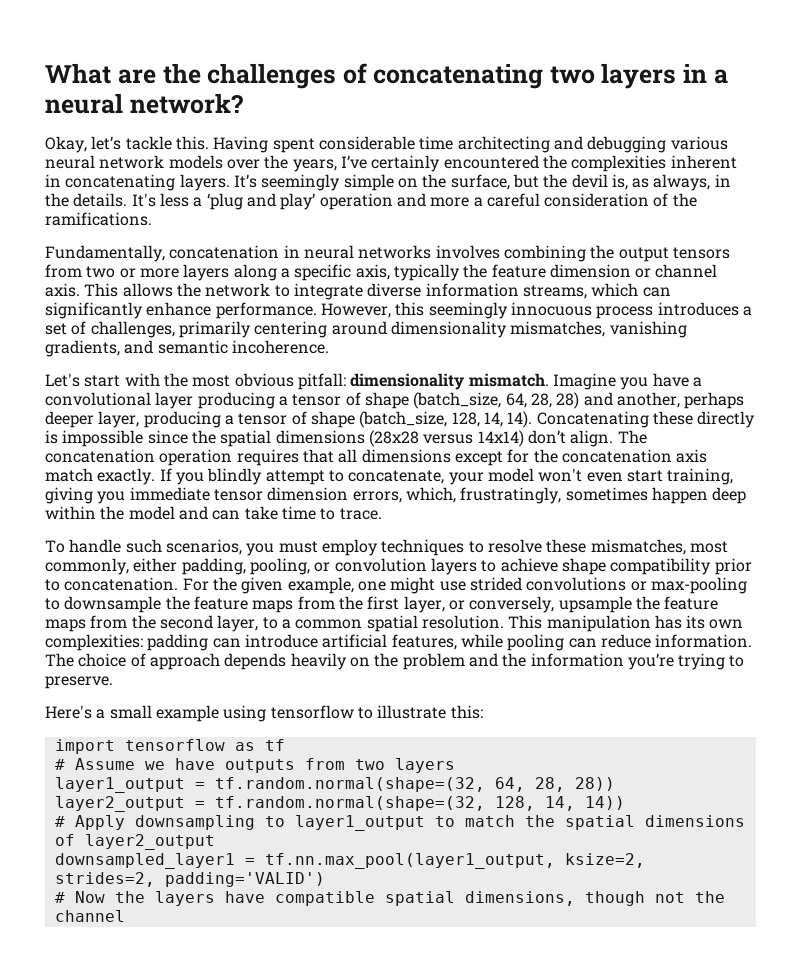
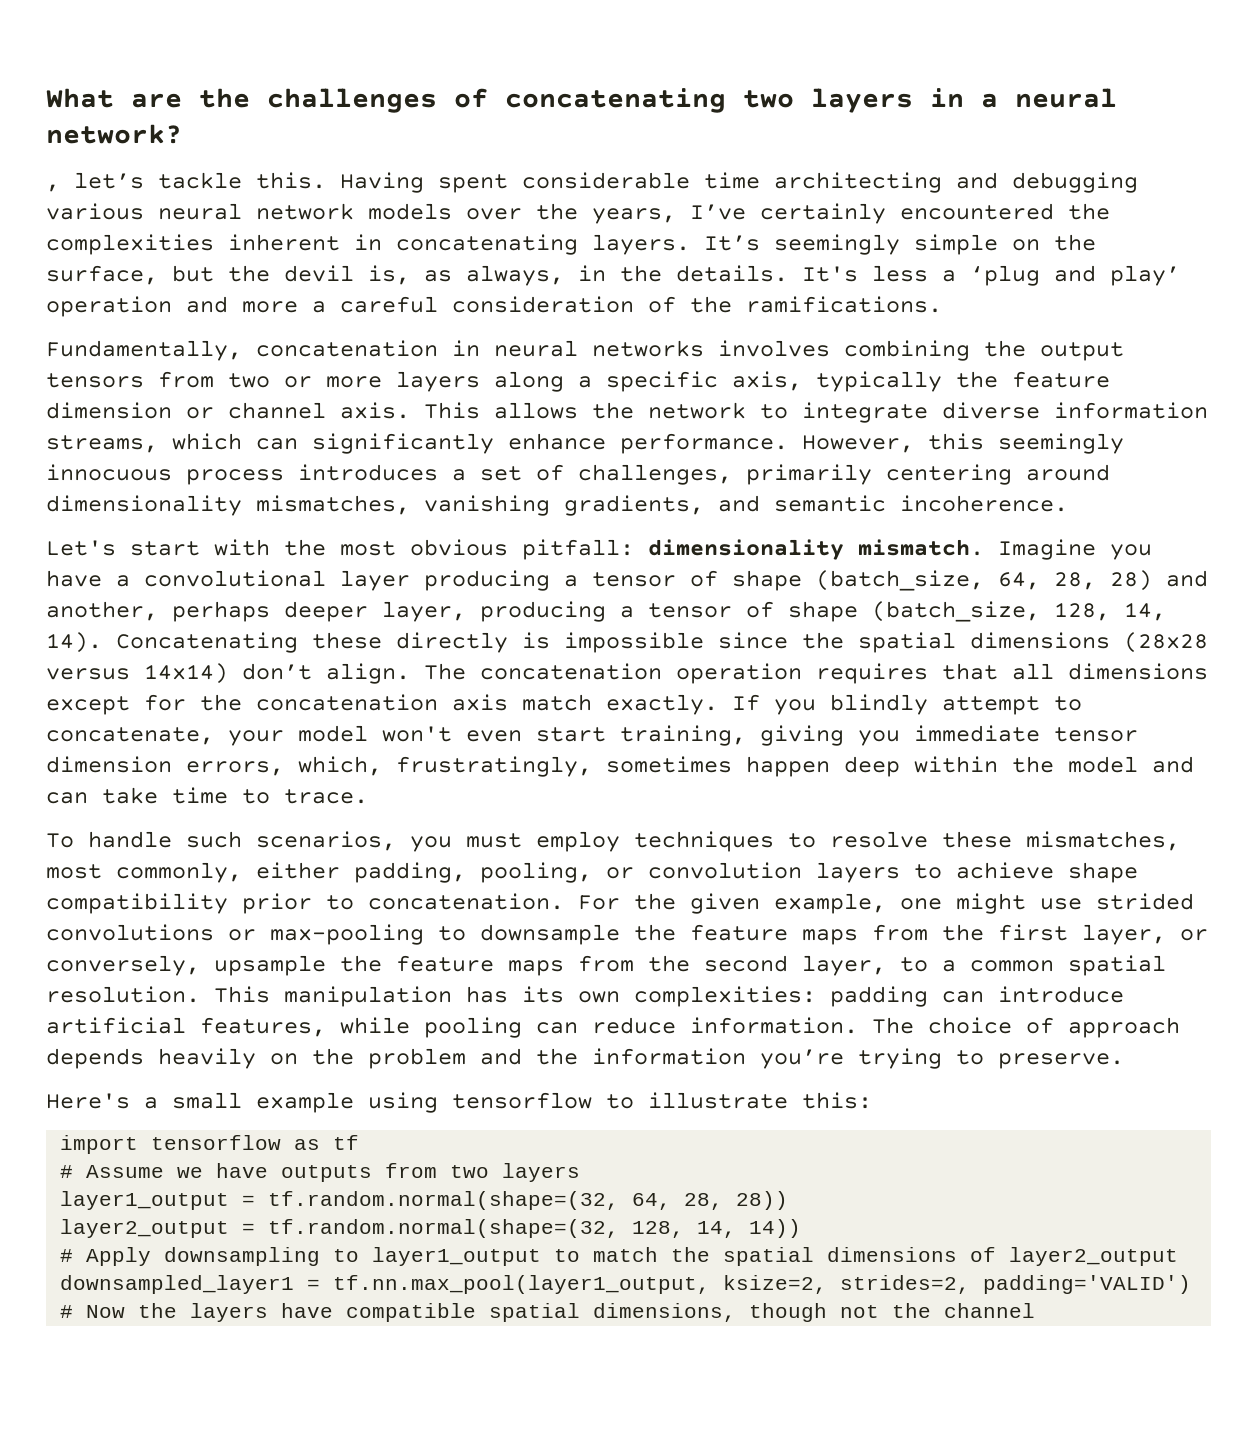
- Okay, let’s tackle this.
+ , let’s tackle this.

